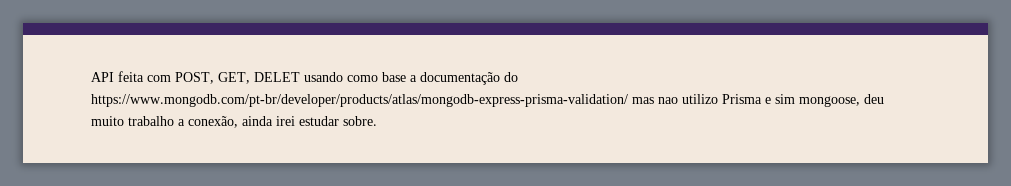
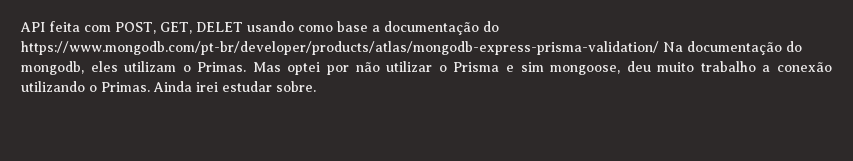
- API feita com POST, GET, DELET usando como base a documentação do https://www.mongodb.com/pt-br/developer/products/atlas/mongodb-express-prisma-validation/ mas nao utilizo Prisma e sim mongoose, deu muito trabalho a conexão, ainda irei estudar sobre.
+ API feita com POST, GET, DELET usando como base a documentação do https://www.mongodb.com/pt-br/developer/products/atlas/mongodb-express-prisma-validation/ Na documentação do mongodb, eles utilizam o Primas. Mas optei por não utilizar o Prisma e sim mongoose, deu muito trabalho a conexão utilizando o Primas. Ainda irei estudar sobre.

